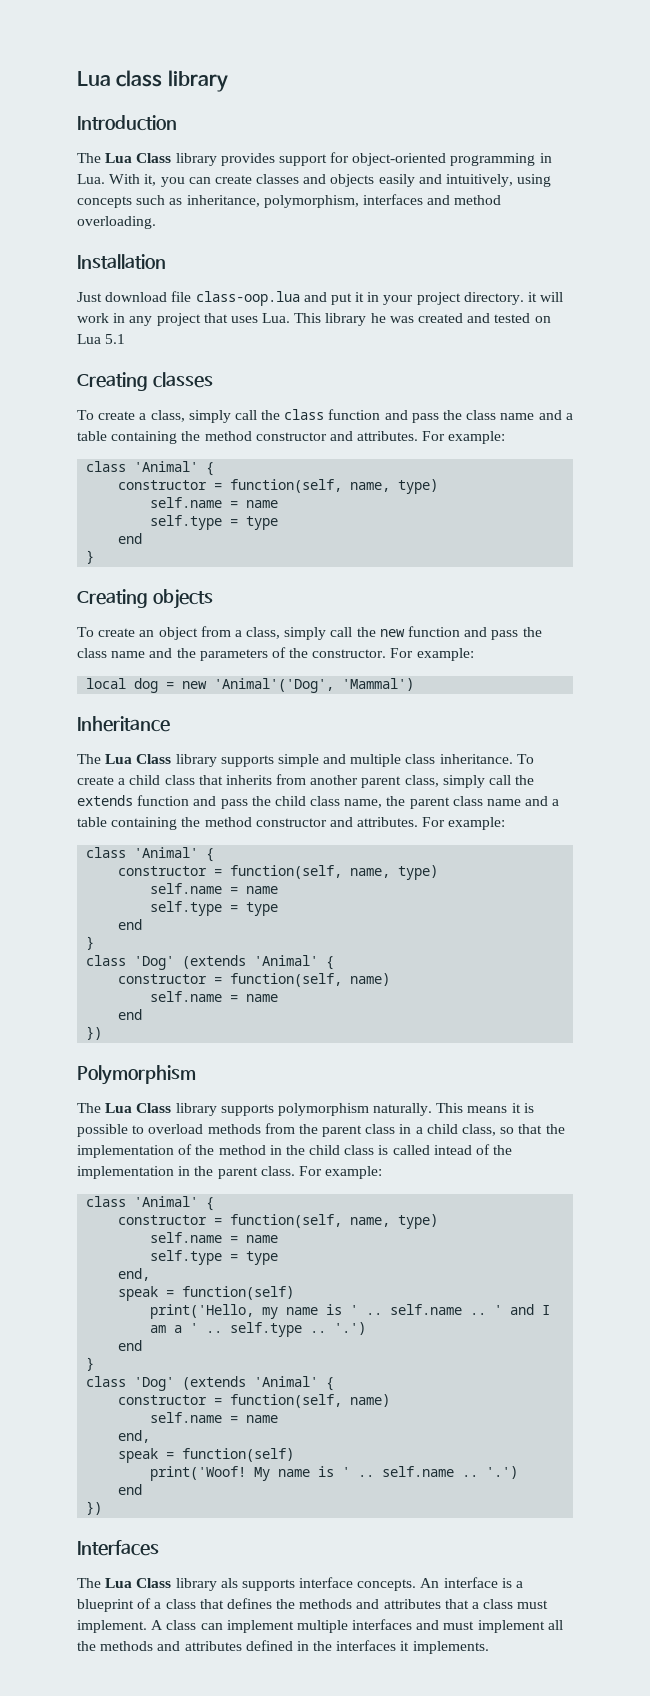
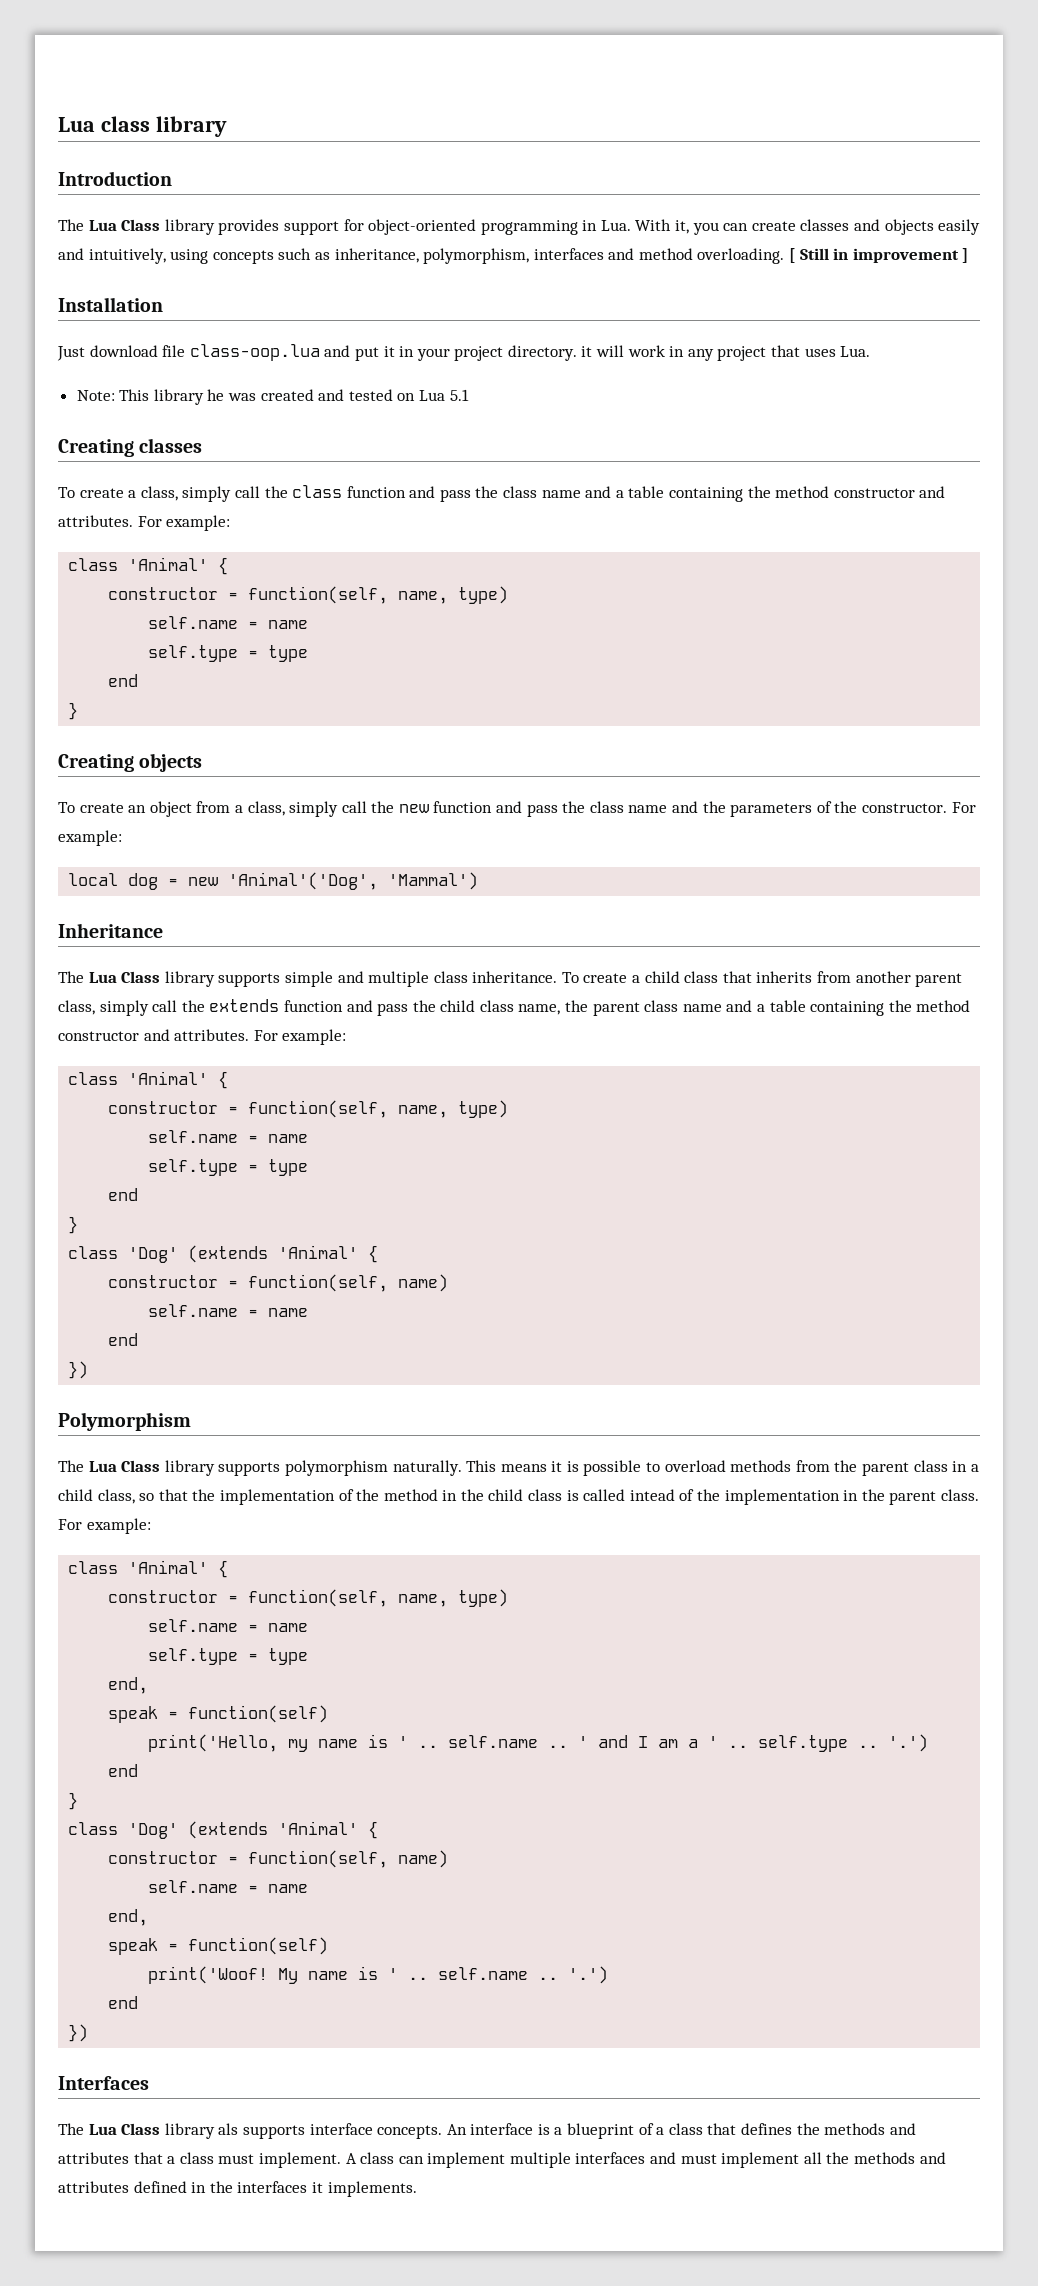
+ [ Still in improvement ]
- Just download file class-oop.lua and put it in your project directory. it will work in any project that uses Lua. This library he was created and tested on Lua 5.1
+ Just download file class-oop.lua and put it in your project directory. it will work in any project that uses Lua.
+ Note: This library he was created and tested on Lua 5.1

